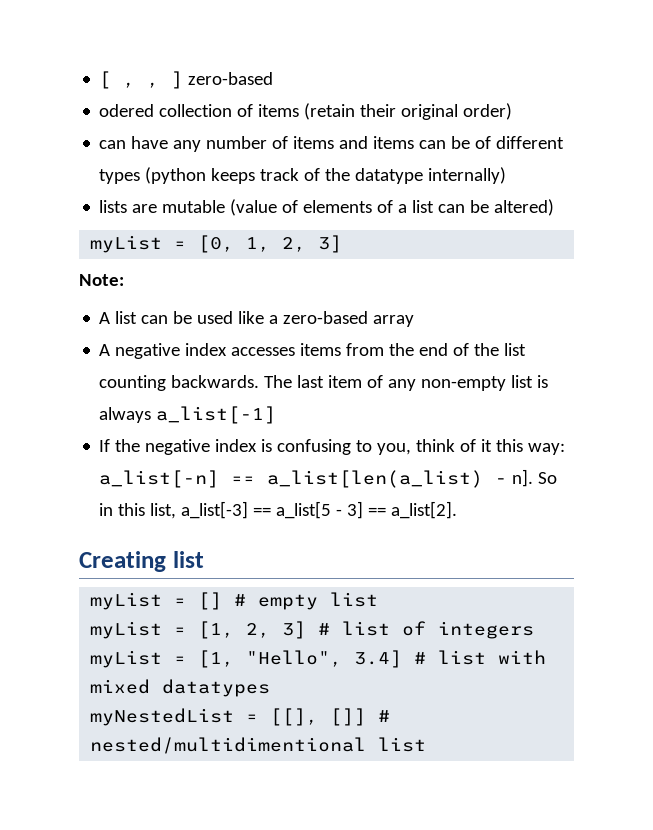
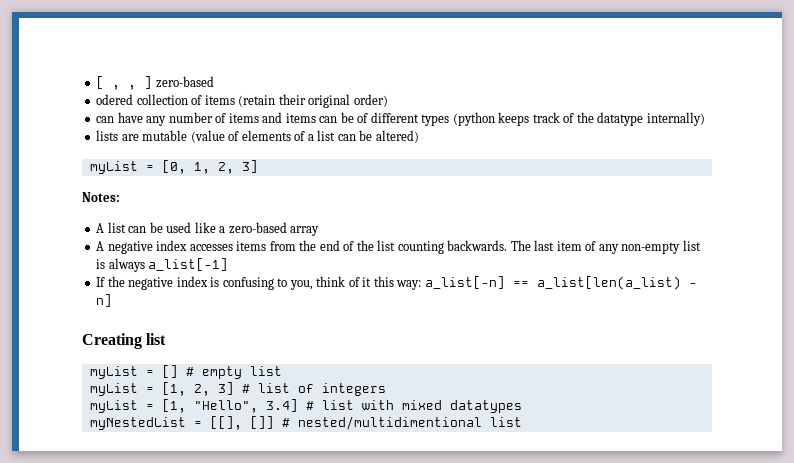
- Note:
+ Notes:
- If the negative index is confusing to you, think of it this way: a_list[-n] == a_list[len(a_list) - n]. So in this list, a_list[-3] == a_list[5 - 3] == a_list[2].
+ If the negative index is confusing to you, think of it this way: a_list[-n] == a_list[len(a_list) - n]

